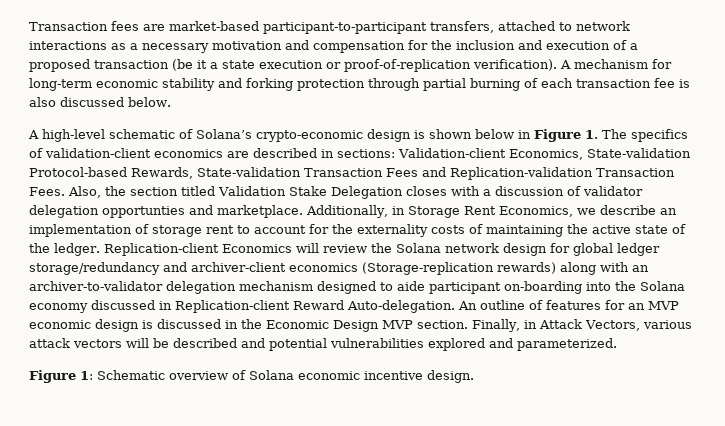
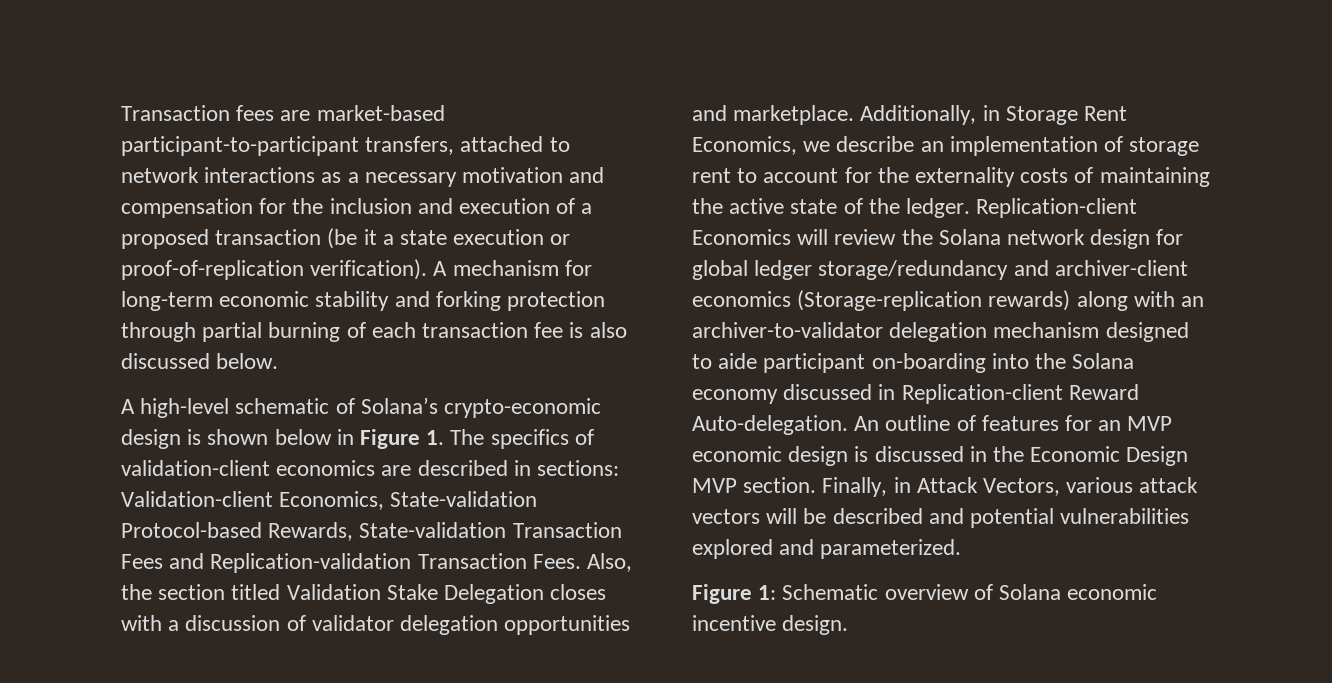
- Also, the section titled Validation Stake Delegation closes with a discussion of validator delegation opportunties and marketplace.
+ Also, the section titled Validation Stake Delegation closes with a discussion of validator delegation opportunities and marketplace.

